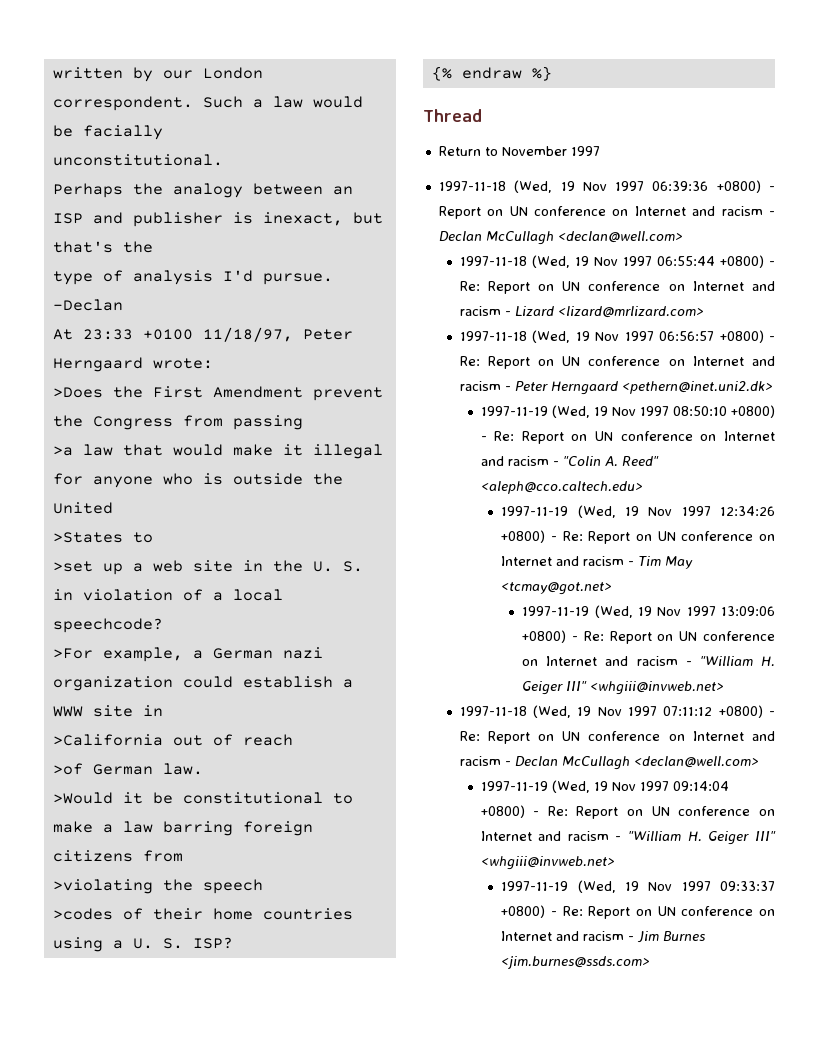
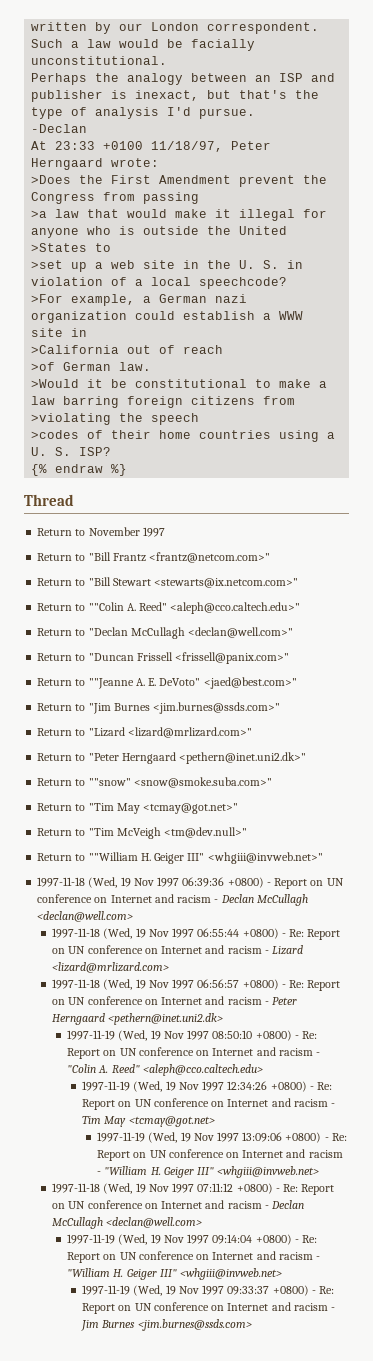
+ Return to "Bill Frantz <frantz@netcom.com>"
+ Return to "Bill Stewart <stewarts@ix.netcom.com>"
+ Return to ""Colin A. Reed" <aleph@cco.caltech.edu>"
+ Return to "Declan McCullagh <declan@well.com>"
+ Return to "Duncan Frissell <frissell@panix.com>"
+ Return to ""Jeanne A. E. DeVoto" <jaed@best.com>"
+ Return to "Jim Burnes <jim.burnes@ssds.com>"
+ Return to "Lizard <lizard@mrlizard.com>"
+ Return to "Peter Herngaard <pethern@inet.uni2.dk>"
+ Return to ""snow" <snow@smoke.suba.com>"
+ Return to "Tim May <tcmay@got.net>"
+ Return to "Tim McVeigh <tm@dev.null>"
+ Return to ""William H. Geiger III" <whgiii@invweb.net>"

